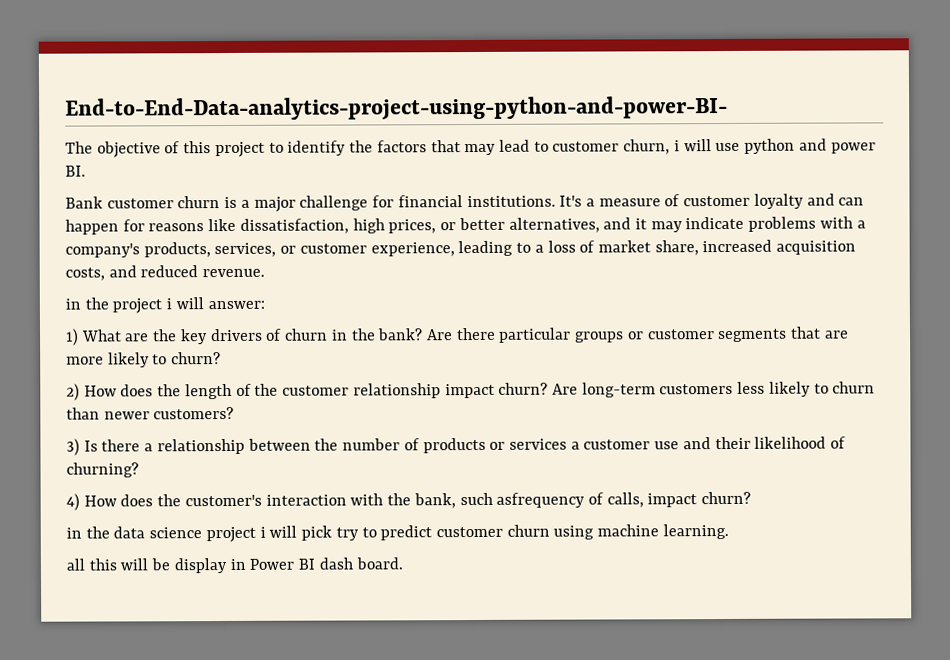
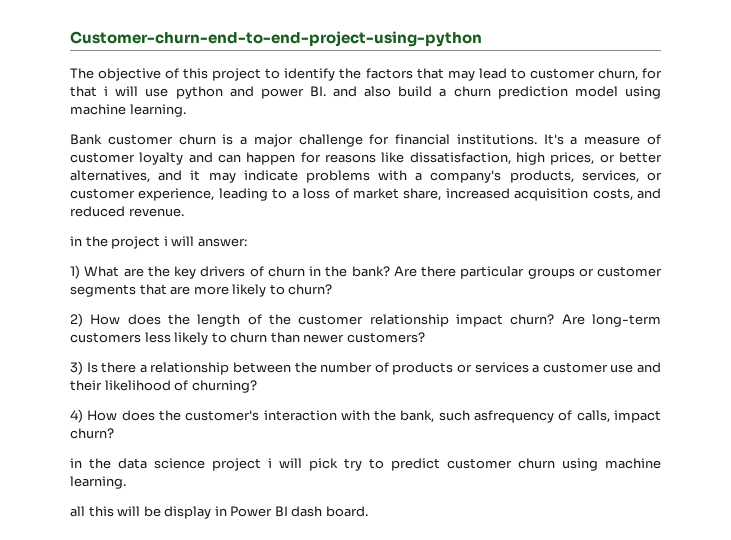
- End-to-End-Data-analytics-project-using-python-and-power-BI-
+ Customer-churn-end-to-end-project-using-python
- The objective of this project to identify the factors that may lead to customer churn, i will use python and power BI.
+ The objective of this project to identify the factors that may lead to customer churn, for that i will use python and power BI. and also build a churn prediction model using machine learning.

